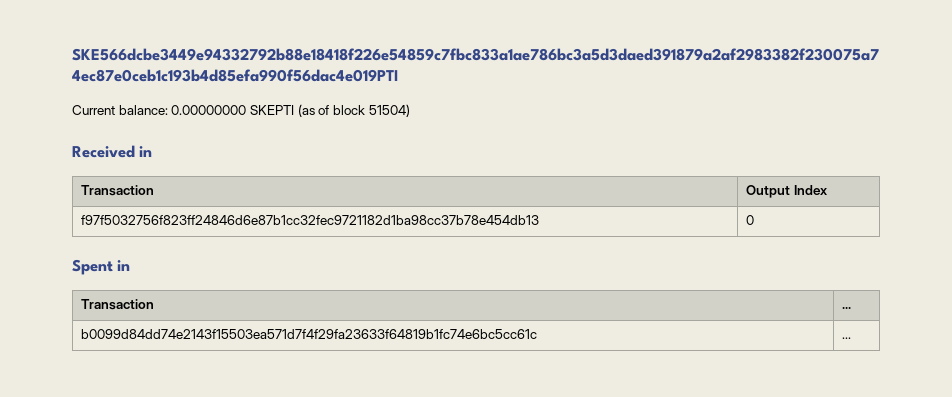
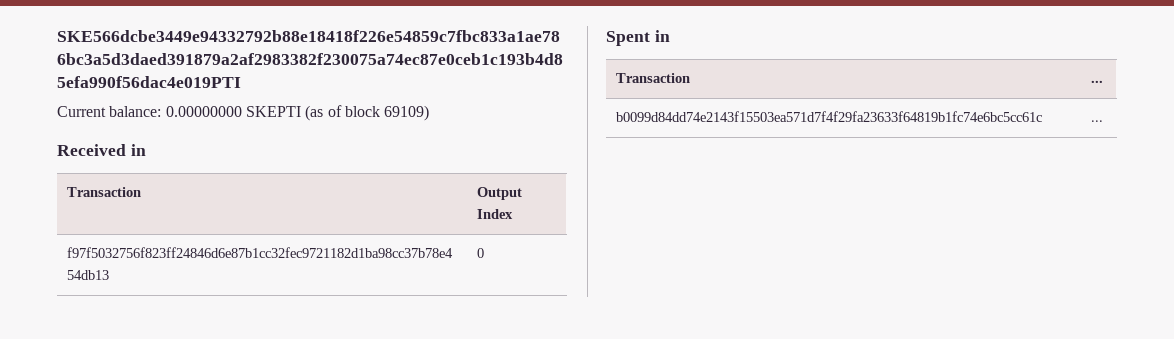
- Current balance: 0.00000000 SKEPTI (as of block 51504)
+ Current balance: 0.00000000 SKEPTI (as of block 69109)

